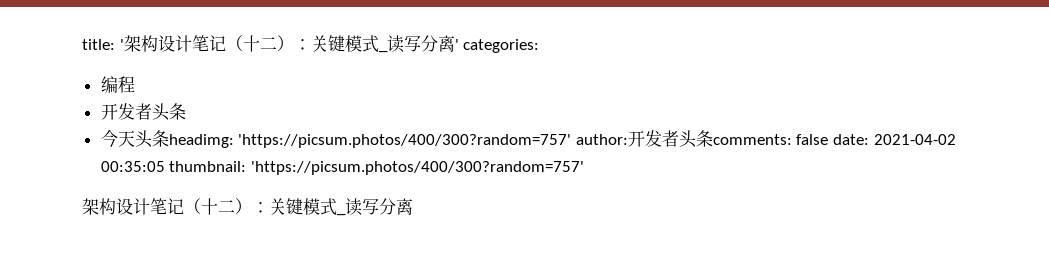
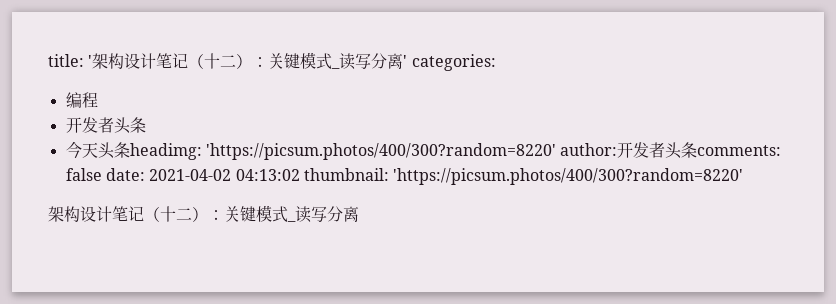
- 今天头条headimg: 'https://picsum.photos/400/300?random=757' author:开发者头条comments: false date: 2021-04-02 00:35:05 thumbnail: 'https://picsum.photos/400/300?random=757'
+ 今天头条headimg: 'https://picsum.photos/400/300?random=8220' author:开发者头条comments: false date: 2021-04-02 04:13:02 thumbnail: 'https://picsum.photos/400/300?random=8220'

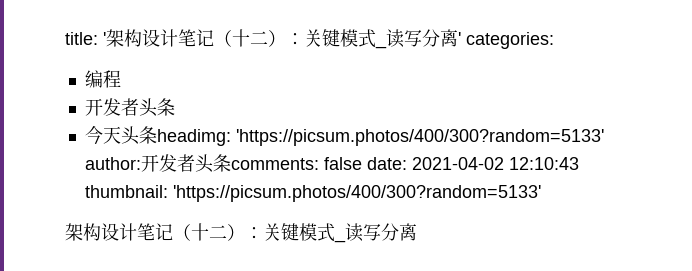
- 今天头条headimg: 'https://picsum.photos/400/300?random=8220' author:开发者头条comments: false date: 2021-04-02 04:13:02 thumbnail: 'https://picsum.photos/400/300?random=8220'
+ 今天头条headimg: 'https://picsum.photos/400/300?random=5133' author:开发者头条comments: false date: 2021-04-02 12:10:43 thumbnail: 'https://picsum.photos/400/300?random=5133'

